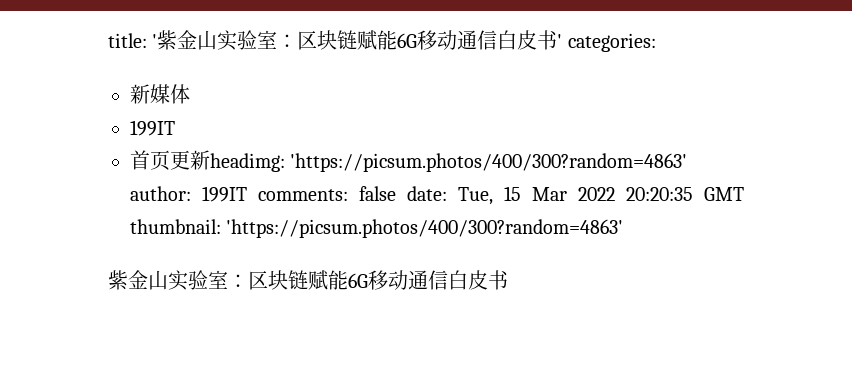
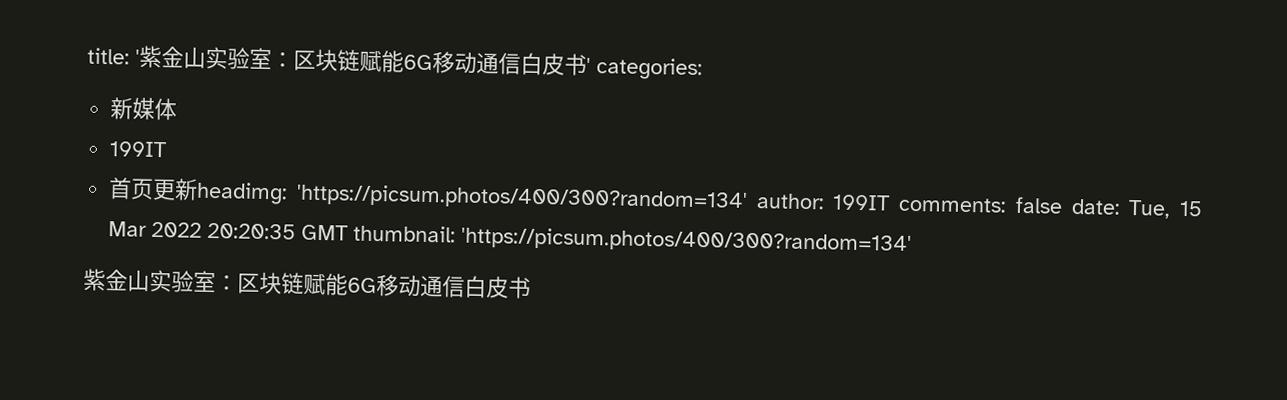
- 首页更新headimg: 'https://picsum.photos/400/300?random=4863' author: 199IT comments: false date: Tue, 15 Mar 2022 20:20:35 GMT thumbnail: 'https://picsum.photos/400/300?random=4863'
+ 首页更新headimg: 'https://picsum.photos/400/300?random=134' author: 199IT comments: false date: Tue, 15 Mar 2022 20:20:35 GMT thumbnail: 'https://picsum.photos/400/300?random=134'

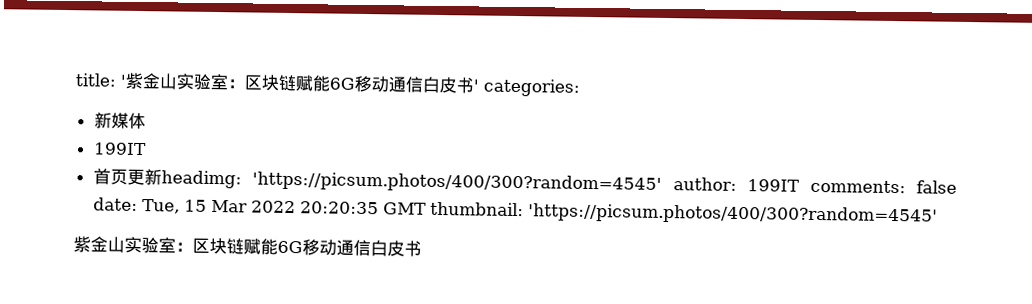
- 首页更新headimg: 'https://picsum.photos/400/300?random=134' author: 199IT comments: false date: Tue, 15 Mar 2022 20:20:35 GMT thumbnail: 'https://picsum.photos/400/300?random=134'
+ 首页更新headimg: 'https://picsum.photos/400/300?random=4545' author: 199IT comments: false date: Tue, 15 Mar 2022 20:20:35 GMT thumbnail: 'https://picsum.photos/400/300?random=4545'

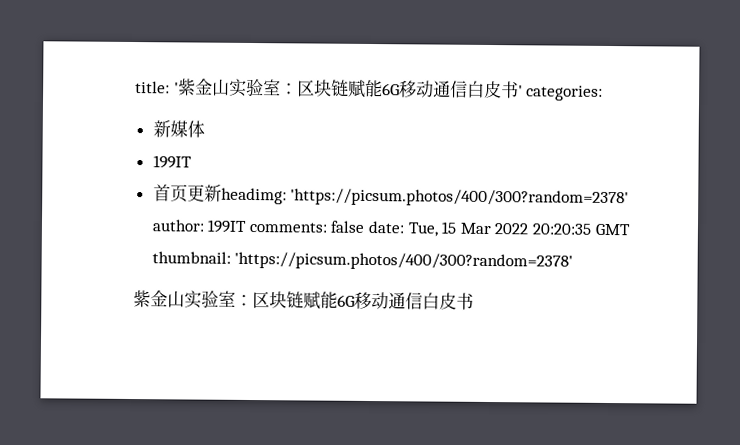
- 首页更新headimg: 'https://picsum.photos/400/300?random=4545' author: 199IT comments: false date: Tue, 15 Mar 2022 20:20:35 GMT thumbnail: 'https://picsum.photos/400/300?random=4545'
+ 首页更新headimg: 'https://picsum.photos/400/300?random=2378' author: 199IT comments: false date: Tue, 15 Mar 2022 20:20:35 GMT thumbnail: 'https://picsum.photos/400/300?random=2378'

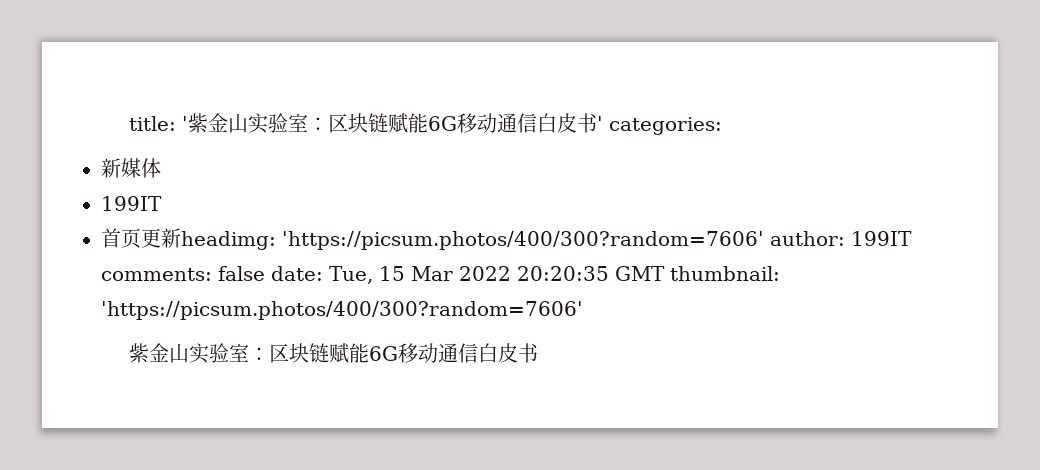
- 首页更新headimg: 'https://picsum.photos/400/300?random=2378' author: 199IT comments: false date: Tue, 15 Mar 2022 20:20:35 GMT thumbnail: 'https://picsum.photos/400/300?random=2378'
+ 首页更新headimg: 'https://picsum.photos/400/300?random=7606' author: 199IT comments: false date: Tue, 15 Mar 2022 20:20:35 GMT thumbnail: 'https://picsum.photos/400/300?random=7606'

